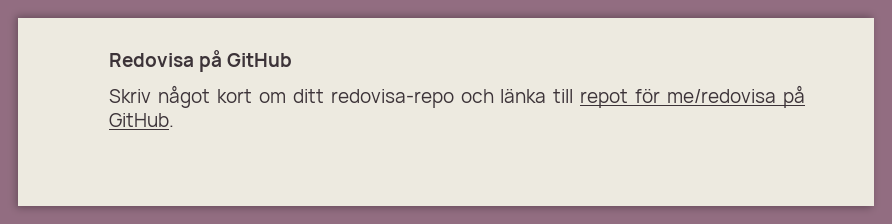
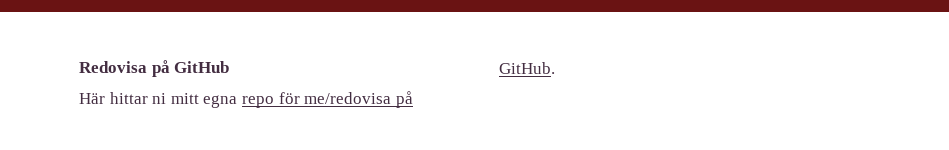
- Skriv något kort om ditt redovisa-repo och länka till repot för me/redovisa på GitHub.
+ Här hittar ni mitt egna repo för me/redovisa på GitHub.

